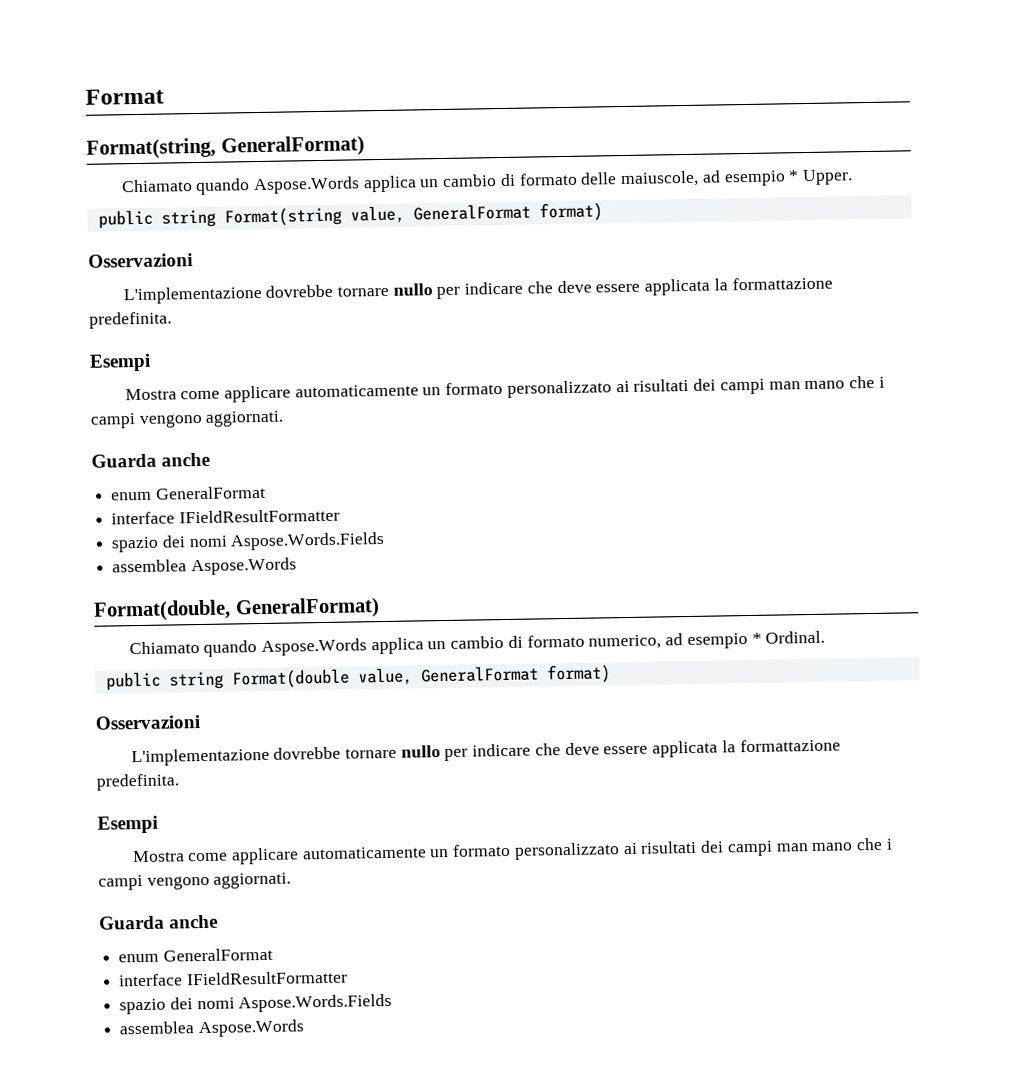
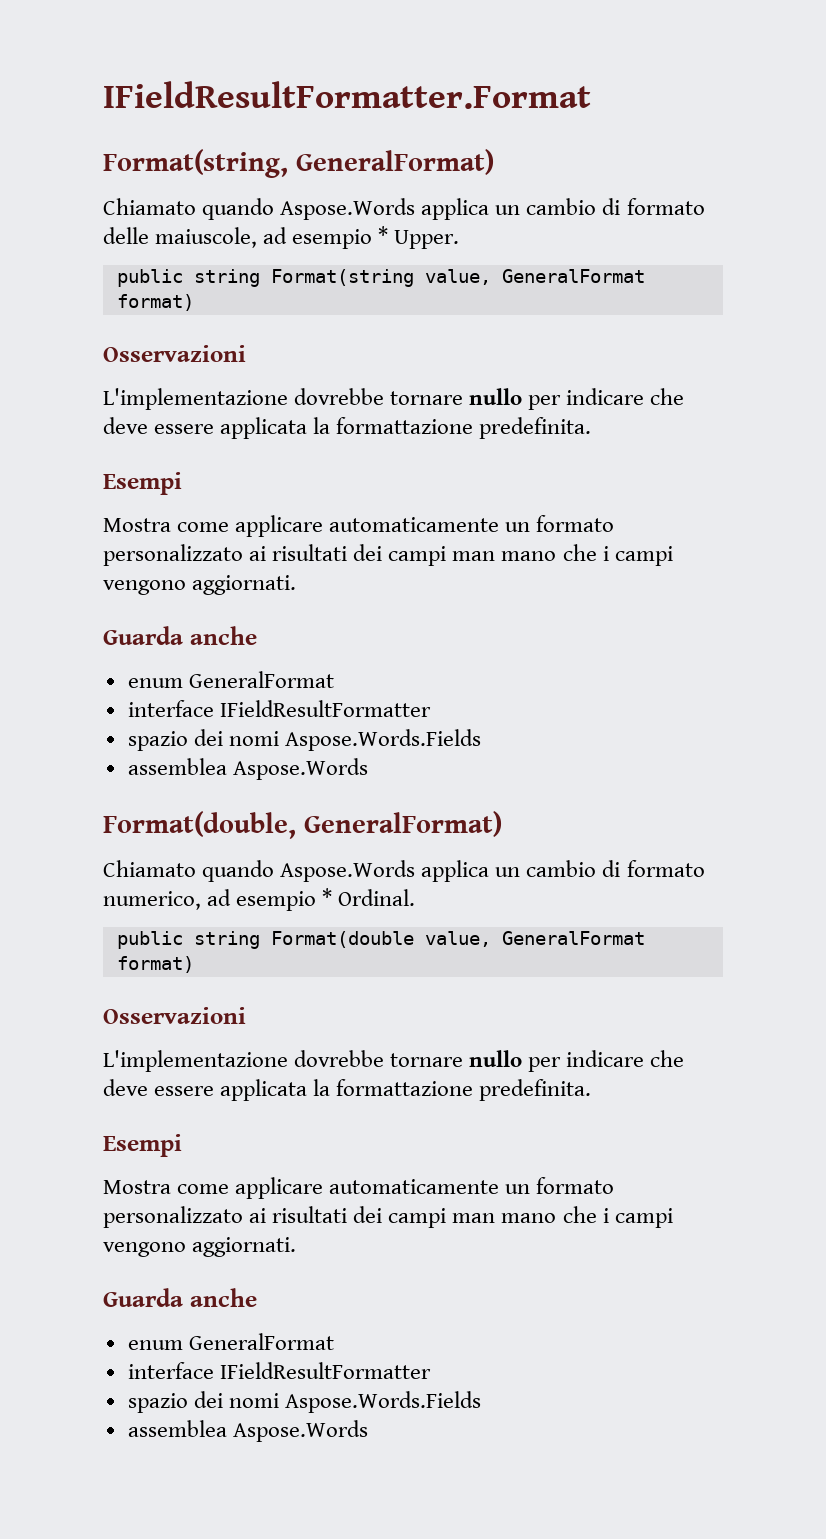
- Format
+ IFieldResultFormatter.Format

